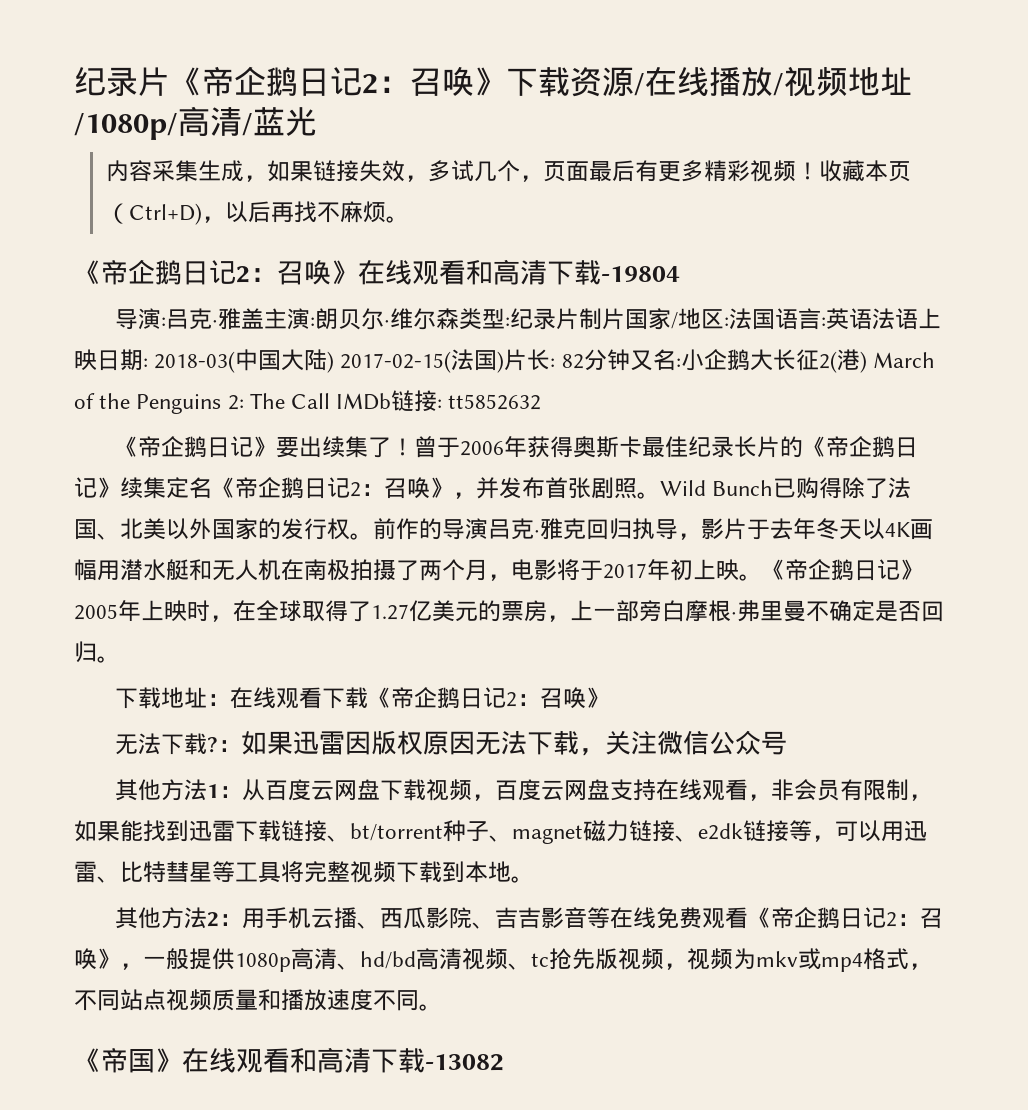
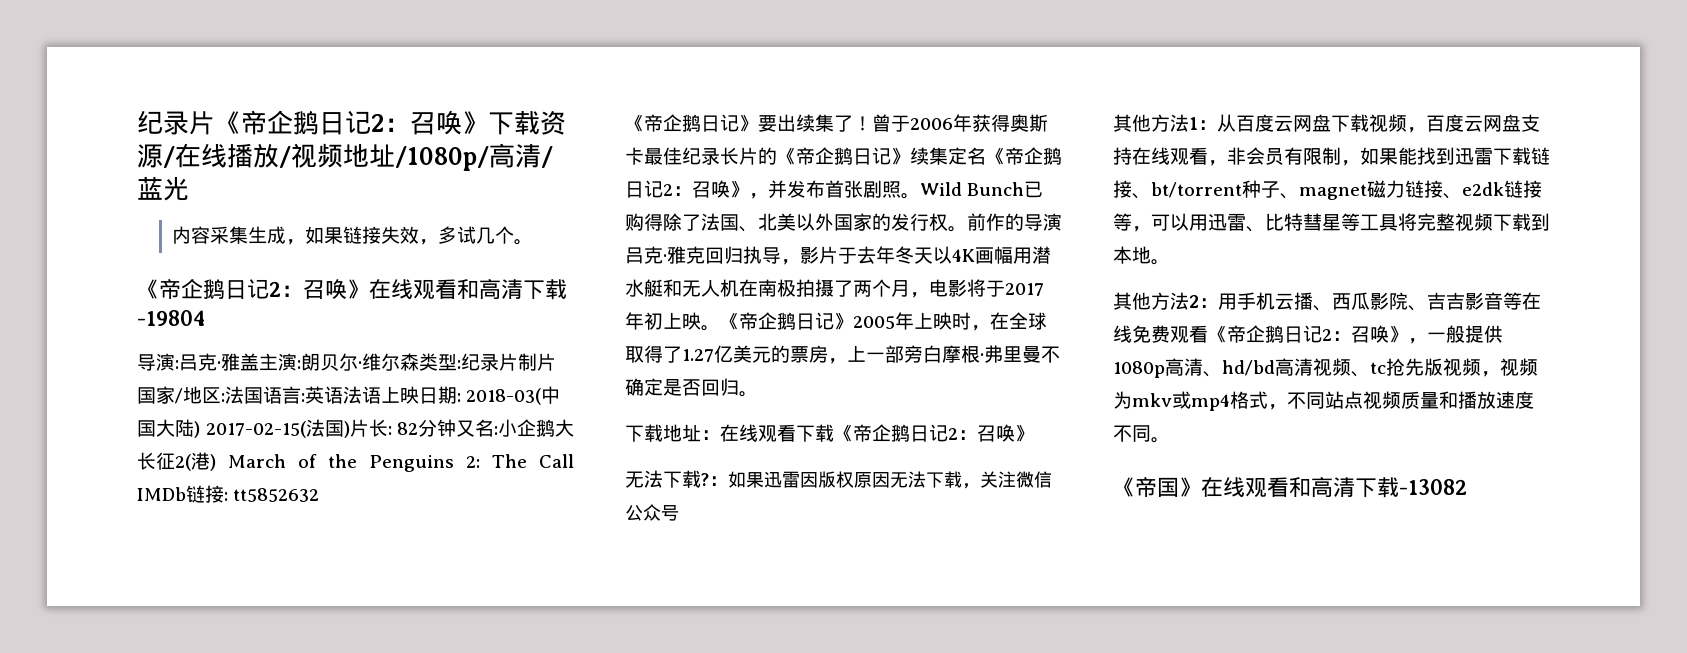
- 内容采集生成，如果链接失效，多试几个，页面最后有更多精彩视频！收藏本页（Ctrl+D)，以后再找不麻烦。
+ 内容采集生成，如果链接失效，多试几个。

